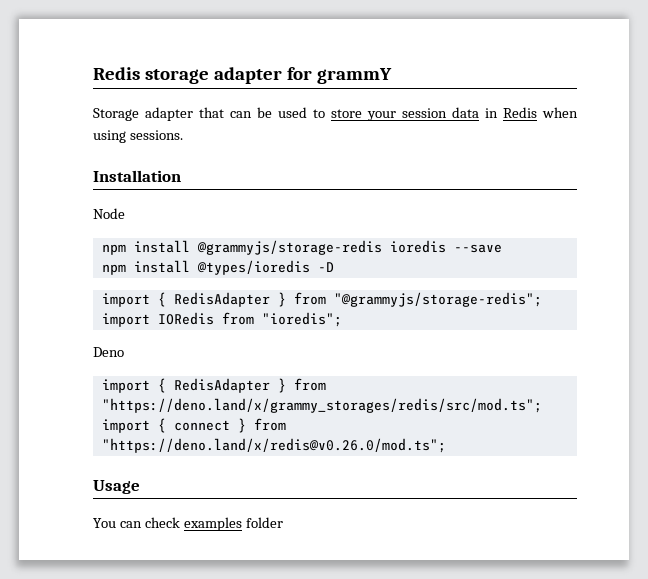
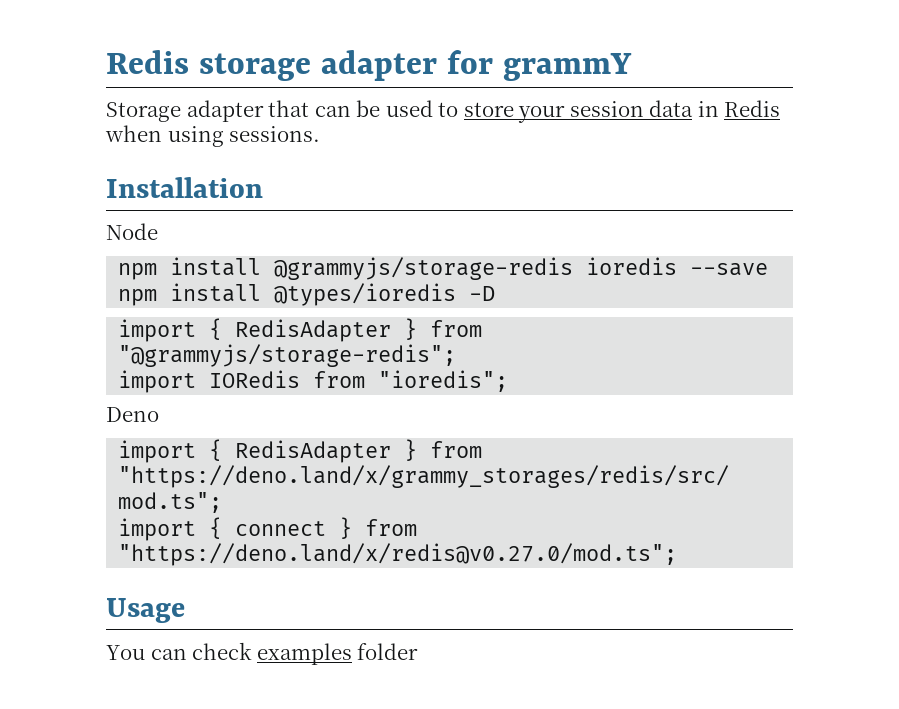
- import { connect } from "https://deno.land/x/redis@v0.26.0/mod.ts";
+ import { connect } from "https://deno.land/x/redis@v0.27.0/mod.ts";

